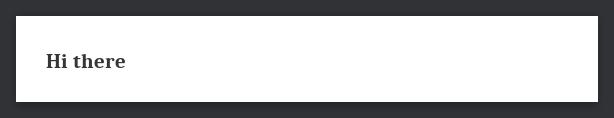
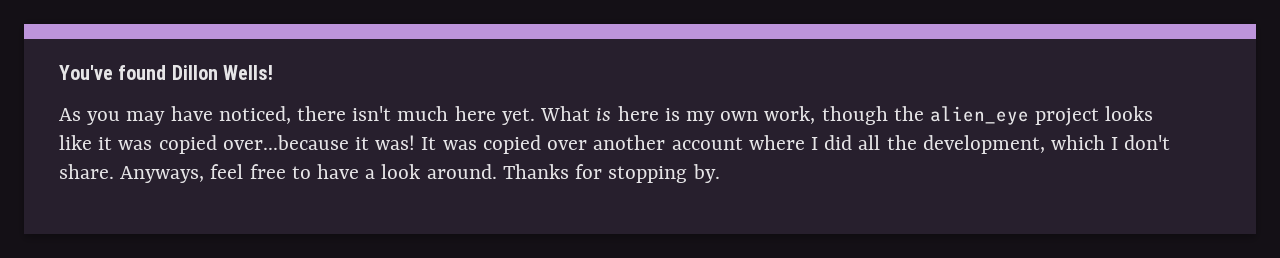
- Hi there
+ You've found Dillon Wells!
+ As you may have noticed, there isn't much here yet. What is here is my own work, though the alien_eye project looks like it was copied over...because it was! It was copied over another account where I did all the development, which I don't share. Anyways, feel free to have a look around. Thanks for stopping by.

